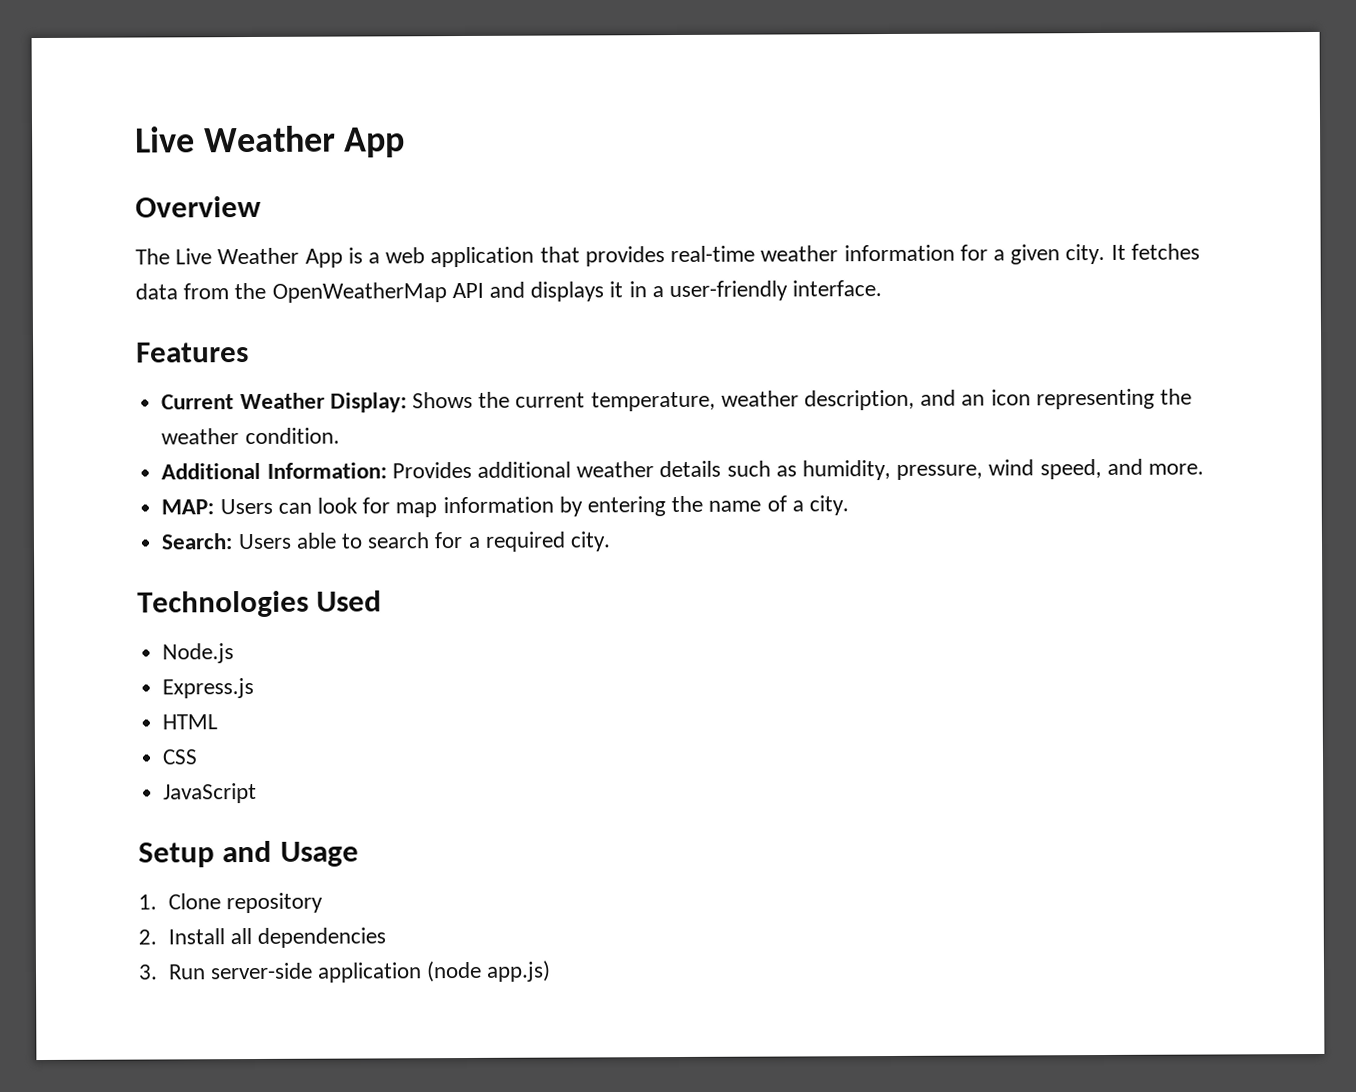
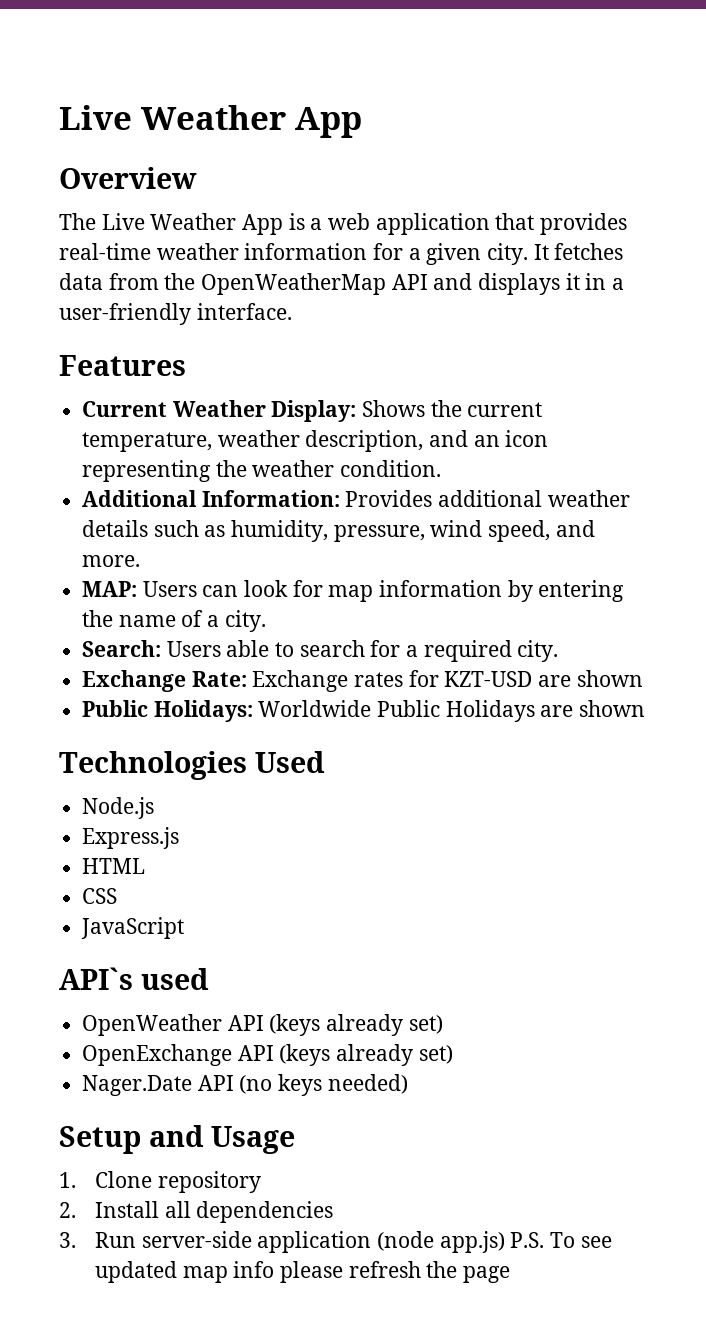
+ Exchange Rate: Exchange rates for KZT-USD are shown
+ Public Holidays: Worldwide Public Holidays are shown
+ API`s used
+ OpenWeather API (keys already set)
+ OpenExchange API (keys already set)
+ Nager.Date API (no keys needed)
- 3. Run server-side application (node app.js)
+ 3. Run server-side application (node app.js) P.S. To see updated map info please refresh the page

